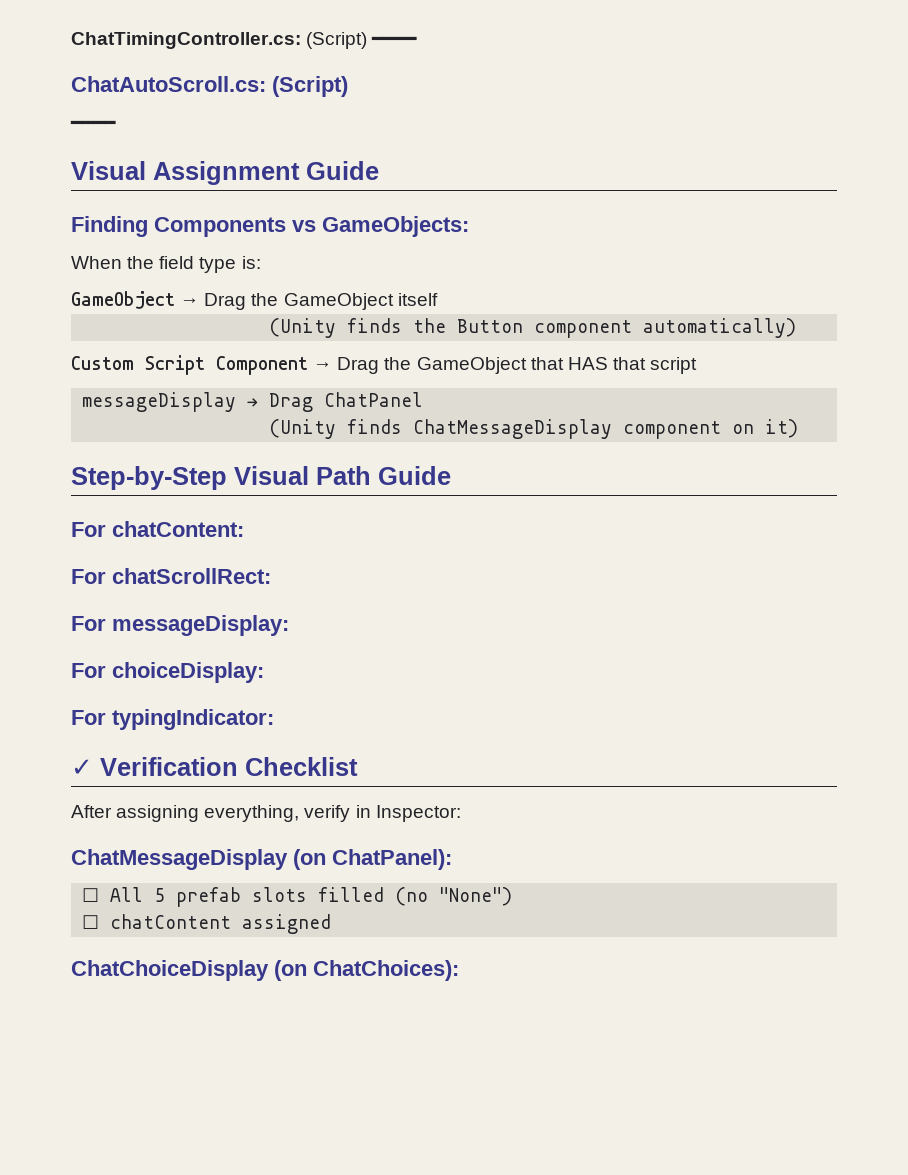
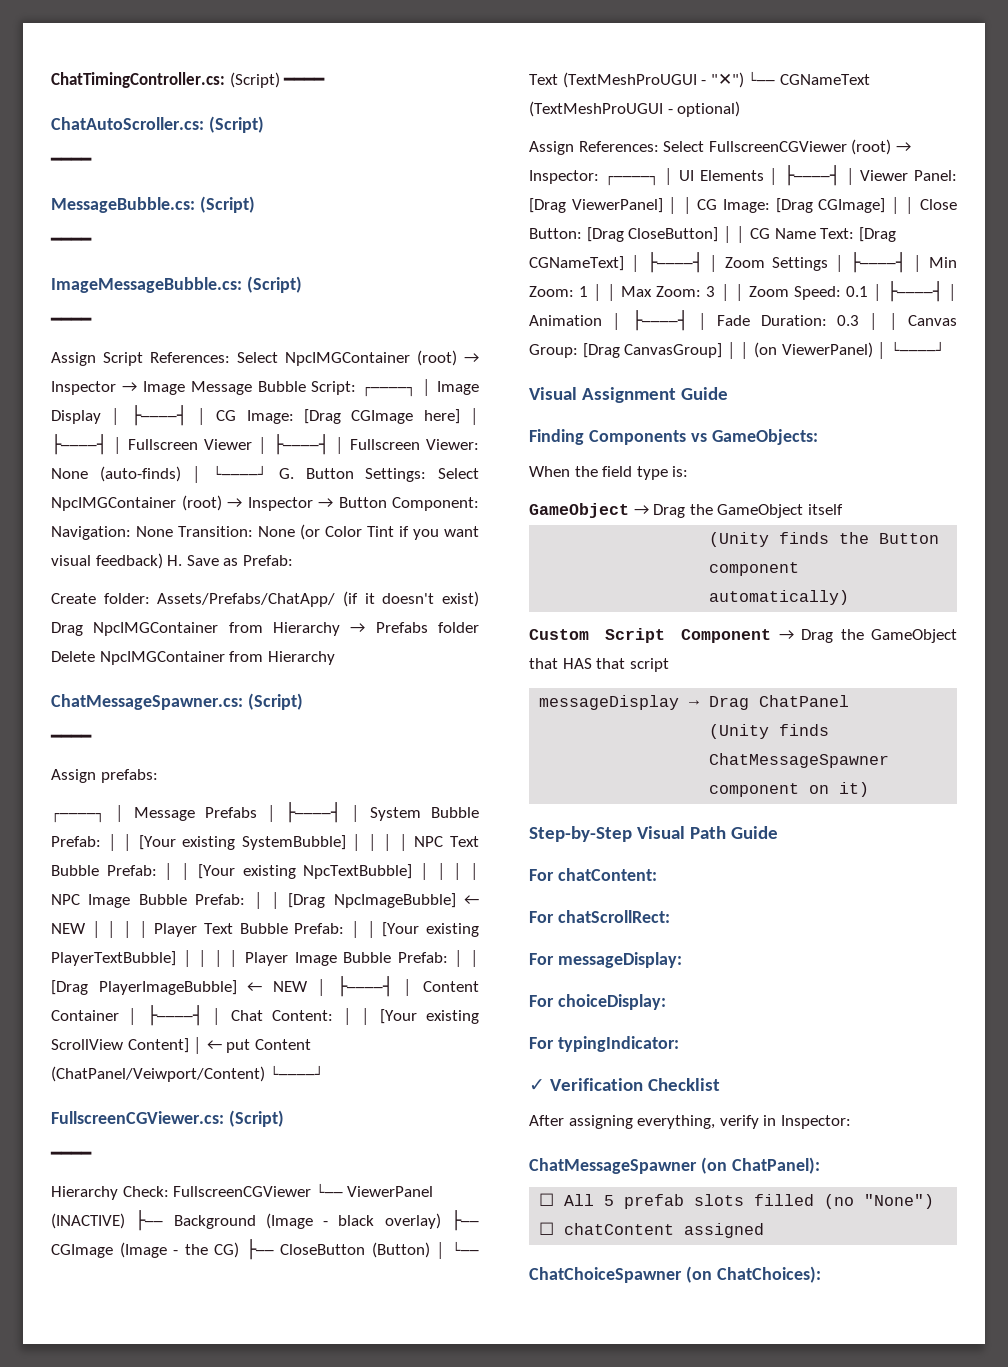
- ChatAutoScroll.cs: (Script)
+ ChatAutoScroller.cs: (Script)
  ━━━━
+ MessageBubble.cs: (Script)
+ ━━━━
+ ImageMessageBubble.cs: (Script)
+ ━━━━
+ Assign Script References: Select NpcIMGContainer (root) → Inspector → Image Message Bubble Script: ┌────┐ │ Image Display │ ├────┤ │ CG Image: [Drag CGImage here] │ ├────┤ │ Fullscreen Viewer │ ├────┤ │ Fullscreen Viewer: None (auto-finds) │ └────┘ G. Button Settings: Select NpcIMGContainer (root) → Inspector → Button Component: Navigation: None Transition: None (or Color Tint if you want visual feedback) H. Save as Prefab:
+ Create folder: Assets/Prefabs/ChatApp/ (if it doesn't exist) Drag NpcIMGContainer from Hierarchy → Prefabs folder Delete NpcIMGContainer from Hierarchy
+ ChatMessageSpawner.cs: (Script)
+ ━━━━
+ Assign prefabs:
+ ┌────┐ │ Message Prefabs │ ├────┤ │ System Bubble Prefab: │ │ [Your existing SystemBubble] │ │ │ │ NPC Text Bubble Prefab: │ │ [Your existing NpcTextBubble] │ │ │ │ NPC Image Bubble Prefab: │ │ [Drag NpcImageBubble] ← NEW │ │ │ │ Player Text Bubble Prefab: │ │ [Your existing PlayerTextBubble] │ │ │ │ Player Image Bubble Prefab: │ │ [Drag PlayerImageBubble] ← NEW │ ├────┤ │ Content Container │ ├────┤ │ Chat Content: │ │ [Your existing ScrollView Content] │ ← put Content (ChatPanel/Veiwport/Content) └────┘
+ FullscreenCGViewer.cs: (Script)
+ ━━━━
+ Hierarchy Check: FullscreenCGViewer └── ViewerPanel (INACTIVE) ├── Background (Image - black overlay) ├── CGImage (Image - the CG) ├── CloseButton (Button) │ └── Text (TextMeshProUGUI - "✕") └── CGNameText (TextMeshProUGUI - optional)
+ Assign References: Select FullscreenCGViewer (root) → Inspector: ┌────┐ │ UI Elements │ ├────┤ │ Viewer Panel: [Drag ViewerPanel] │ │ CG Image: [Drag CGImage] │ │ Close Button: [Drag CloseButton] │ │ CG Name Text: [Drag CGNameText] │ ├────┤ │ Zoom Settings │ ├────┤ │ Min Zoom: 1 │ │ Max Zoom: 3 │ │ Zoom Speed: 0.1 │ ├────┤ │ Animation │ ├────┤ │ Fade Duration: 0.3 │ │ Canvas Group: [Drag CanvasGroup] │ │ (on ViewerPanel) │ └────┘
- (Unity finds ChatMessageDisplay component on it)
+ (Unity finds ChatMessageSpawner component on it)
- ChatMessageDisplay (on ChatPanel):
+ ChatMessageSpawner (on ChatPanel):
- ChatChoiceDisplay (on ChatChoices):
+ ChatChoiceSpawner (on ChatChoices):

